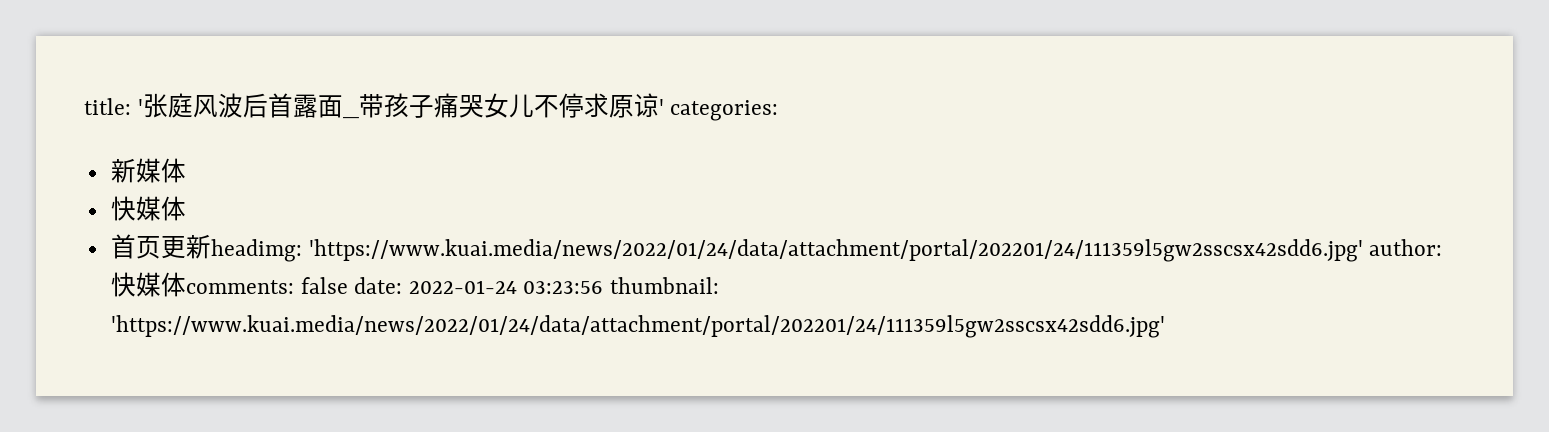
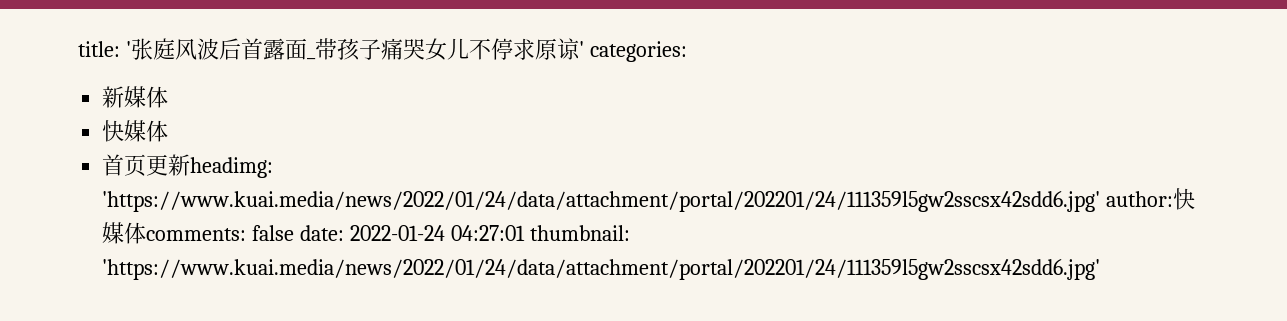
- 首页更新headimg: 'https://www.kuai.media/news/2022/01/24/data/attachment/portal/202201/24/111359l5gw2sscsx42sdd6.jpg' author:快媒体comments: false date: 2022-01-24 03:23:56 thumbnail: 'https://www.kuai.media/news/2022/01/24/data/attachment/portal/202201/24/111359l5gw2sscsx42sdd6.jpg'
+ 首页更新headimg: 'https://www.kuai.media/news/2022/01/24/data/attachment/portal/202201/24/111359l5gw2sscsx42sdd6.jpg' author:快媒体comments: false date: 2022-01-24 04:27:01 thumbnail: 'https://www.kuai.media/news/2022/01/24/data/attachment/portal/202201/24/111359l5gw2sscsx42sdd6.jpg'

